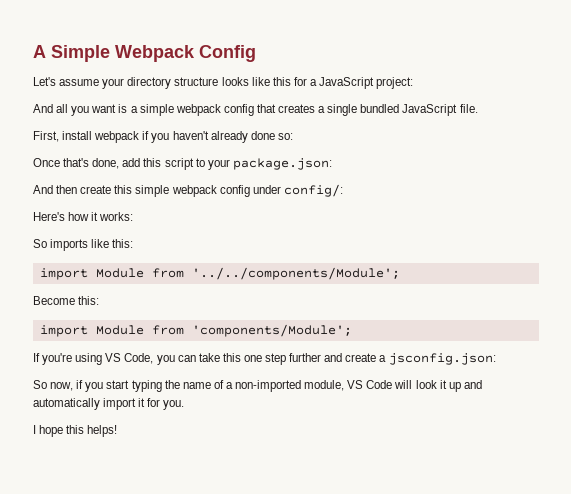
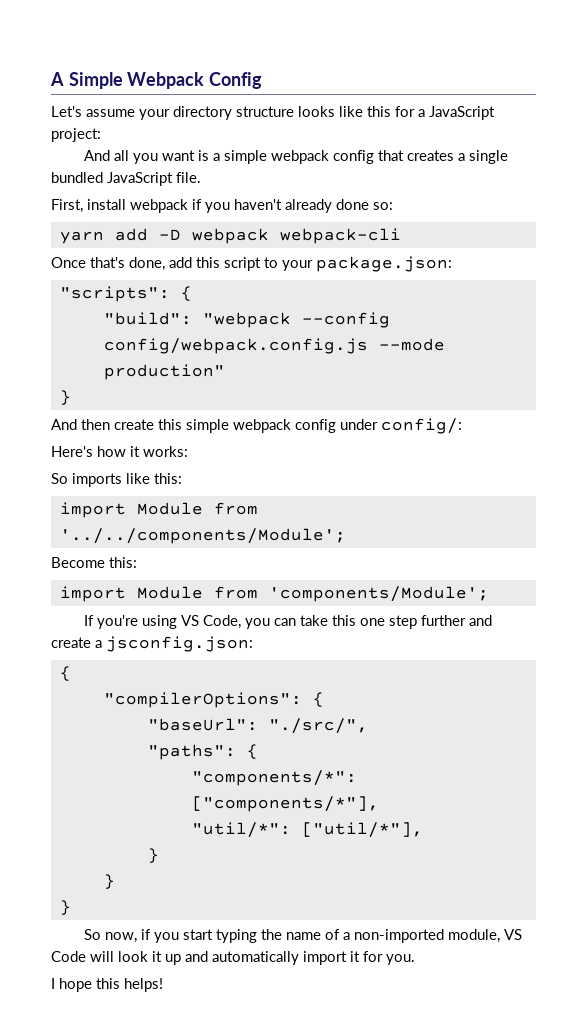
+ yarn add -D webpack webpack-cli
+ "scripts": {
+ "build": "webpack --config config/webpack.config.js --mode production"
+ }
  If you're using VS Code, you can take this one step further and create a jsconfig.json:
+ {
+ "compilerOptions": {
+ "baseUrl": "./src/",
+ "paths": {
+ "components/*": ["components/*"],
+ "util/*": ["util/*"],
+ }
+ }
+ }

